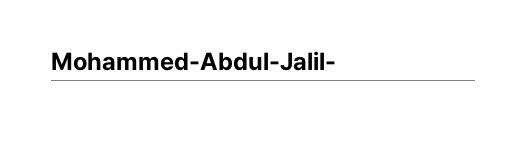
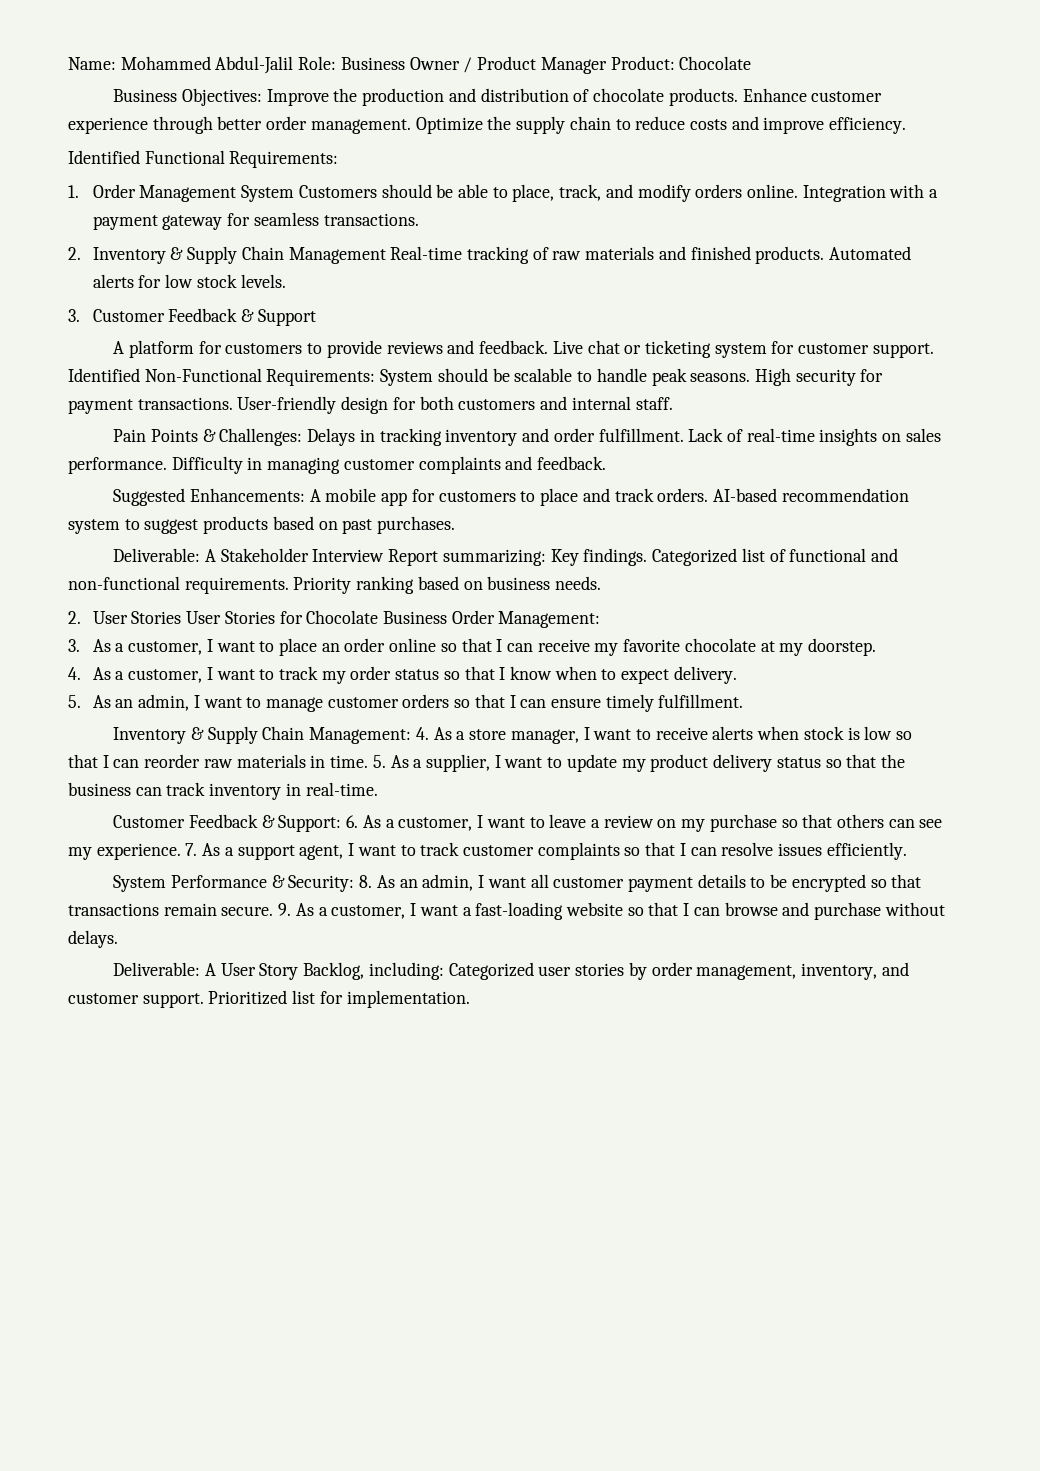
- Mohammed-Abdul-Jalil-
+ Name: Mohammed Abdul-Jalil Role: Business Owner / Product Manager Product: Chocolate
+ Business Objectives: Improve the production and distribution of chocolate products. Enhance customer experience through better order management. Optimize the supply chain to reduce costs and improve efficiency.
+ Identified Functional Requirements:
+ 1. Order Management System Customers should be able to place, track, and modify orders online. Integration with a payment gateway for seamless transactions.
+ 2. Inventory & Supply Chain Management Real-time tracking of raw materials and finished products. Automated alerts for low stock levels.
+ 3. Customer Feedback & Support
+ A platform for customers to provide reviews and feedback. Live chat or ticketing system for customer support. Identified Non-Functional Requirements: System should be scalable to handle peak seasons. High security for payment transactions. User-friendly design for both customers and internal staff.
+ Pain Points & Challenges: Delays in tracking inventory and order fulfillment. Lack of real-time insights on sales performance. Difficulty in managing customer complaints and feedback.
+ Suggested Enhancements: A mobile app for customers to place and track orders. AI-based recommendation system to suggest products based on past purchases.
+ Deliverable: A Stakeholder Interview Report summarizing: Key findings. Categorized list of functional and non-functional requirements. Priority ranking based on business needs.
+ 2. User Stories User Stories for Chocolate Business Order Management:
+ 3. As a customer, I want to place an order online so that I can receive my favorite chocolate at my doorstep.
+ 4. As a customer, I want to track my order status so that I know when to expect delivery.
+ 5. As an admin, I want to manage customer orders so that I can ensure timely fulfillment.
+ Inventory & Supply Chain Management: 4. As a store manager, I want to receive alerts when stock is low so that I can reorder raw materials in time. 5. As a supplier, I want to update my product delivery status so that the business can track inventory in real-time.
+ Customer Feedback & Support: 6. As a customer, I want to leave a review on my purchase so that others can see my experience. 7. As a support agent, I want to track customer complaints so that I can resolve issues efficiently.
+ System Performance & Security: 8. As an admin, I want all customer payment details to be encrypted so that transactions remain secure. 9. As a customer, I want a fast-loading website so that I can browse and purchase without delays.
+ Deliverable: A User Story Backlog, including: Categorized user stories by order management, inventory, and customer support. Prioritized list for implementation.

